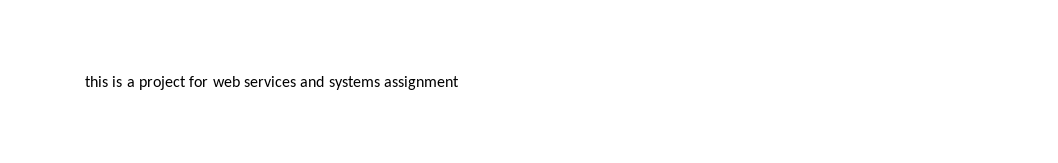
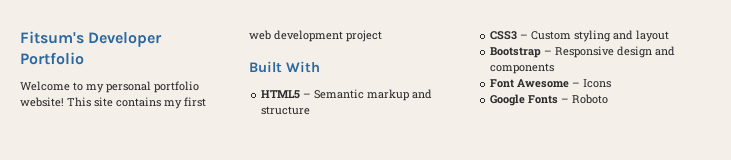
- this is a project for web services and systems assignment
+ Fitsum's Developer Portfolio
+ Welcome to my personal portfolio website! This site contains my first web development project
+ Built With
+ HTML5 – Semantic markup and structure
+ CSS3 – Custom styling and layout
+ Bootstrap – Responsive design and components
+ Font Awesome – Icons
+ Google Fonts – Roboto

